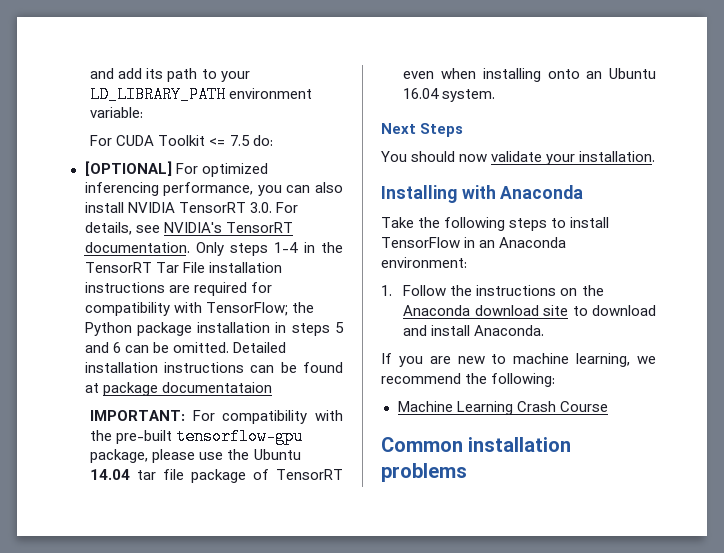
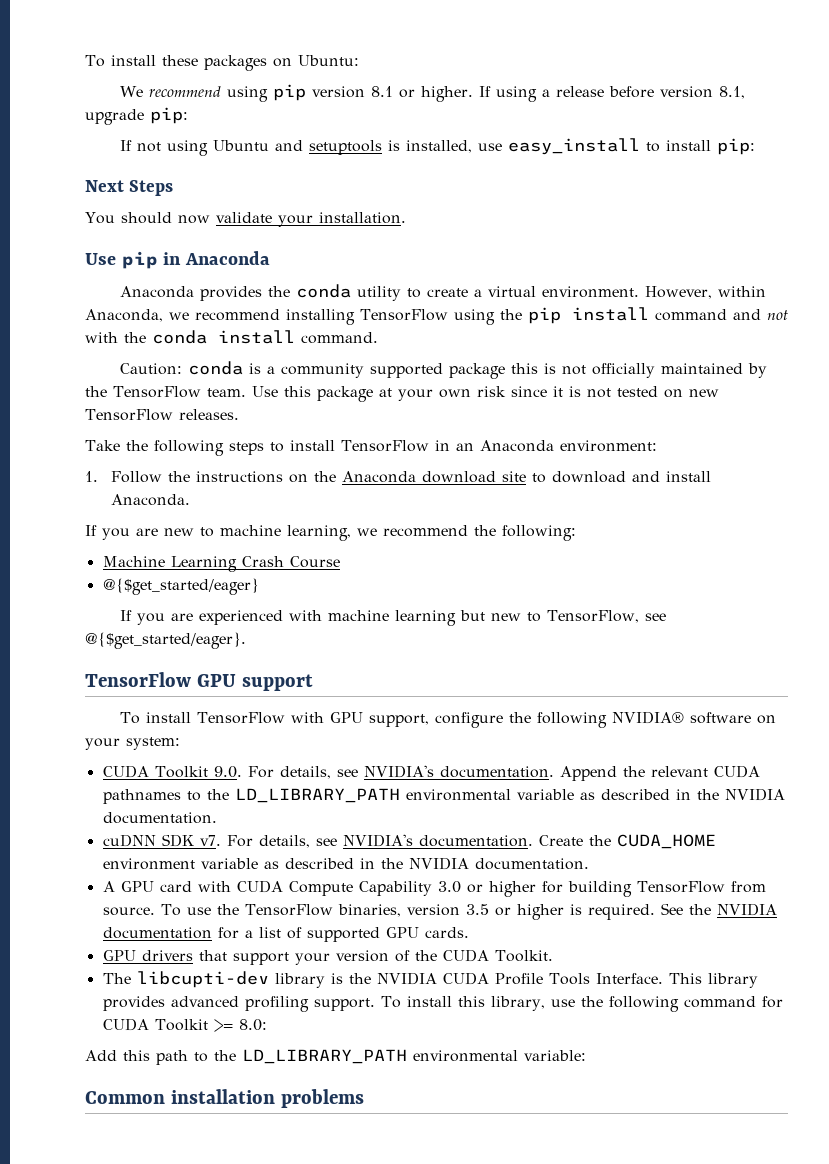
- and add its path to your LD_LIBRARY_PATH environment variable:
- For CUDA Toolkit <= 7.5 do:
- [OPTIONAL] For optimized inferencing performance, you can also install NVIDIA TensorRT 3.0. For details, see NVIDIA's TensorRT documentation. Only steps 1-4 in the TensorRT Tar File installation instructions are required for compatibility with TensorFlow; the Python package installation in steps 5 and 6 can be omitted. Detailed installation instructions can be found at package documentataion
- IMPORTANT: For compatibility with the pre-built tensorflow-gpu package, please use the Ubuntu 14.04 tar file package of TensorRT even when installing onto an Ubuntu 16.04 system.
+ To install these packages on Ubuntu:
+ We recommend using pip version 8.1 or higher. If using a release before version 8.1, upgrade pip:
+ If not using Ubuntu and setuptools is installed, use easy_install to install pip:
- Installing with Anaconda
+ Use pip in Anaconda
+ Anaconda provides the conda utility to create a virtual environment. However, within Anaconda, we recommend installing TensorFlow using the pip install command and not with the conda install command.
+ Caution: conda is a community supported package this is not officially maintained by the TensorFlow team. Use this package at your own risk since it is not tested on new TensorFlow releases.
+ @{$get_started/eager}
+ If you are experienced with machine learning but new to TensorFlow, see @{$get_started/eager}.
+ TensorFlow GPU support
+ To install TensorFlow with GPU support, configure the following NVIDIA® software on your system:
+ CUDA Toolkit 9.0. For details, see NVIDIA's documentation. Append the relevant CUDA pathnames to the LD_LIBRARY_PATH environmental variable as described in the NVIDIA documentation.
+ cuDNN SDK v7. For details, see NVIDIA's documentation. Create the CUDA_HOME environment variable as described in the NVIDIA documentation.
+ A GPU card with CUDA Compute Capability 3.0 or higher for building TensorFlow from source. To use the TensorFlow binaries, version 3.5 or higher is required. See the NVIDIA documentation for a list of supported GPU cards.
+ GPU drivers that support your version of the CUDA Toolkit.
+ The libcupti-dev library is the NVIDIA CUDA Profile Tools Interface. This library provides advanced profiling support. To install this library, use the following command for CUDA Toolkit >= 8.0:
+ Add this path to the LD_LIBRARY_PATH environmental variable:

